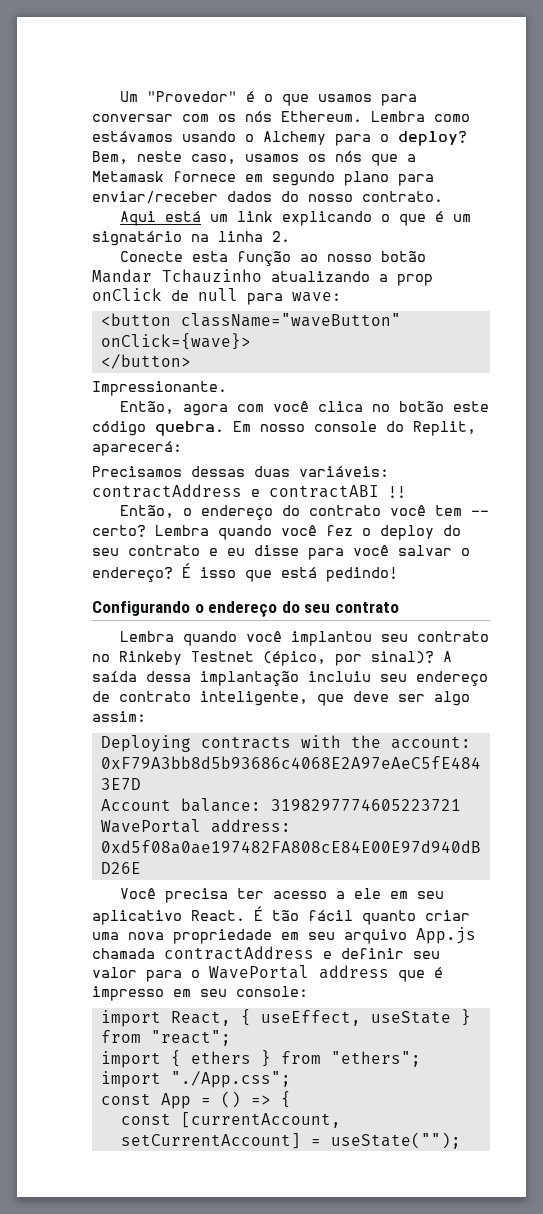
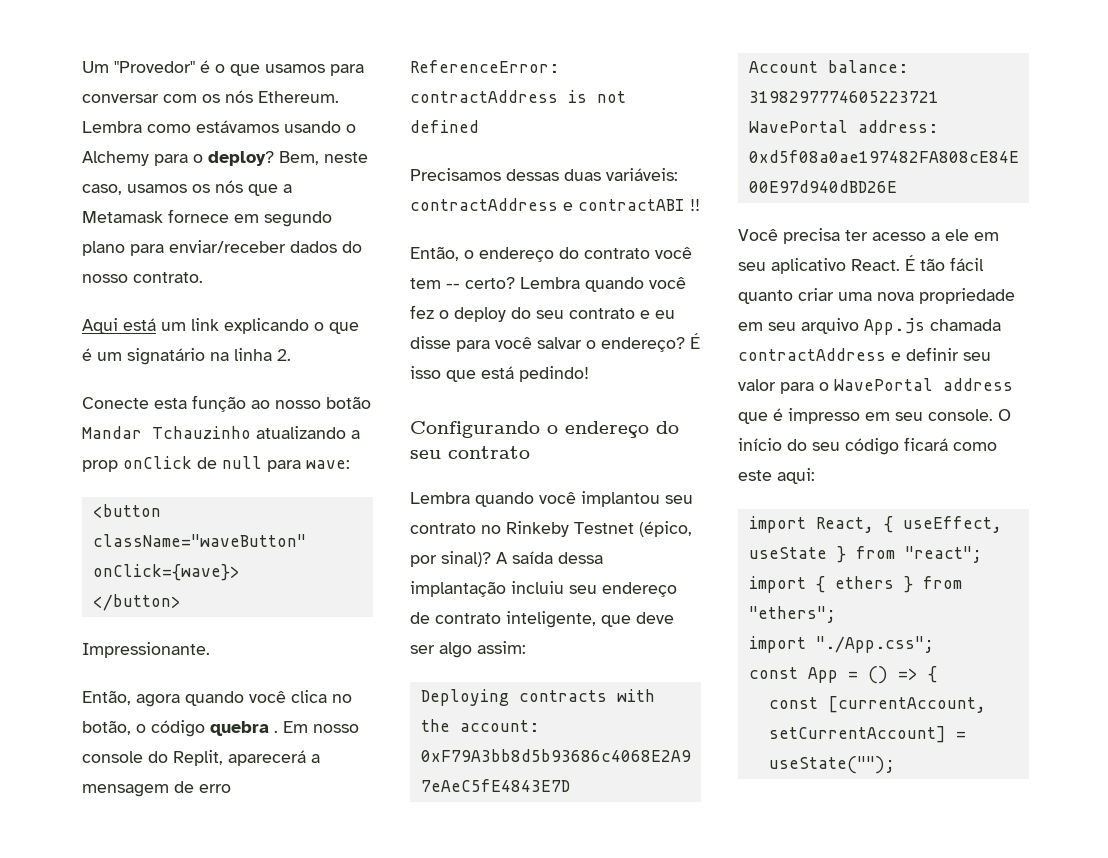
- Então, agora com você clica no botão este código quebra.
+ Então, agora quando você clica no botão, o código quebra .
- Em nosso console do Replit, aparecerá:
+ Em nosso console do Replit, aparecerá a mensagem de erro ReferenceError: contractAddress is not defined
- É tão fácil quanto criar uma nova propriedade em seu arquivo App.js chamada contractAddress e definir seu valor para o WavePortal address que é impresso em seu console:
+ É tão fácil quanto criar uma nova propriedade em seu arquivo App.js chamada contractAddress e definir seu valor para o WavePortal address que é impresso em seu console. O início do seu código ficará como este aqui:

